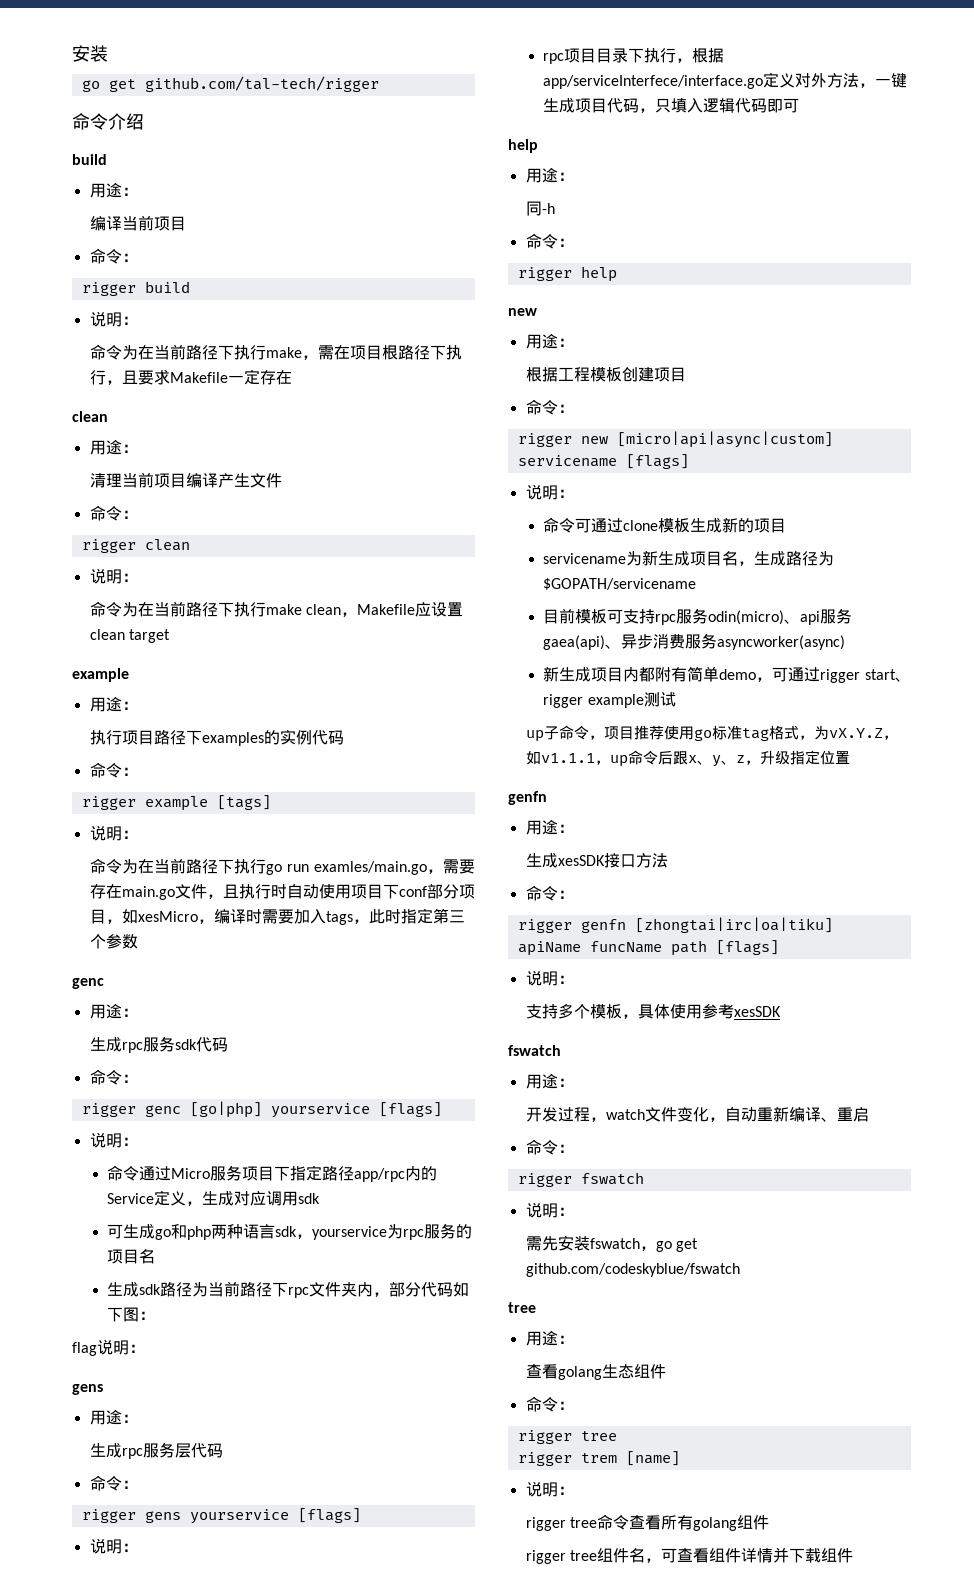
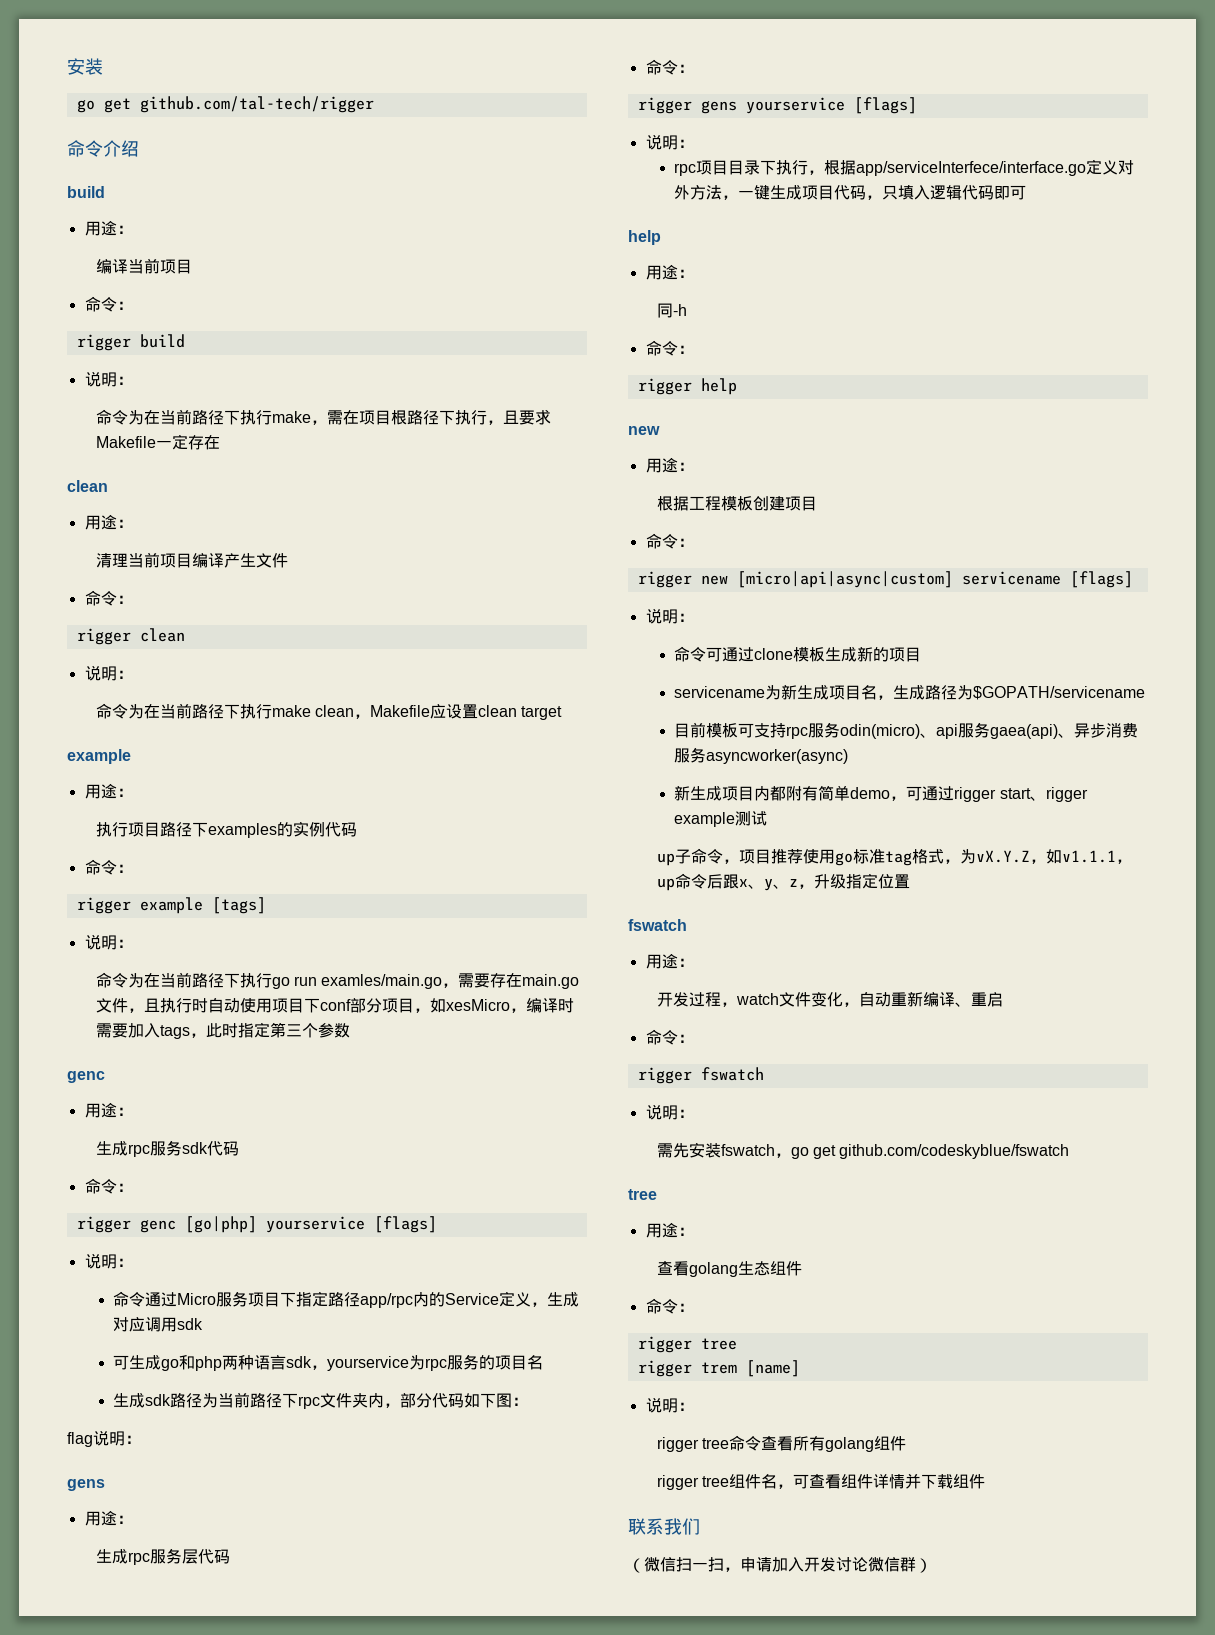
  up子命令，项目推荐使用go标准tag格式，为vX.Y.Z，如v1.1.1，up命令后跟x、y、z，升级指定位置
- genfn
- 用途：
- 生成xesSDK接口方法
- 命令：
- rigger genfn [zhongtai|irc|oa|tiku] apiName funcName path [flags]
- 说明：
- 支持多个模板，具体使用参考xesSDK
+ 联系我们
+ （微信扫一扫，申请加入开发讨论微信群）

